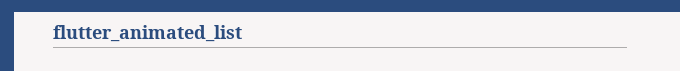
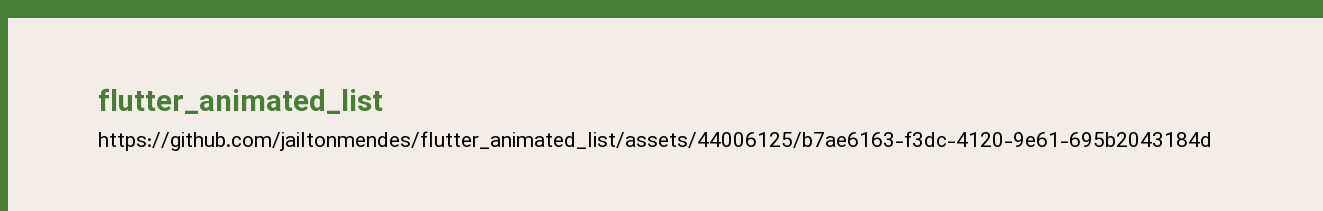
+ https://github.com/jailtonmendes/flutter_animated_list/assets/44006125/b7ae6163-f3dc-4120-9e61-695b2043184d

